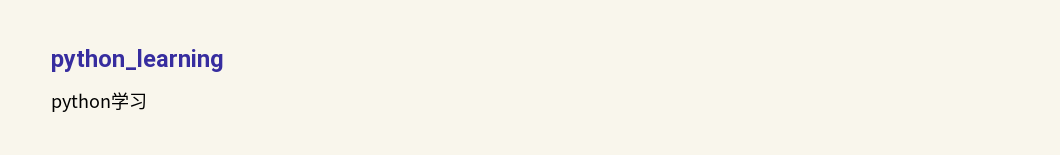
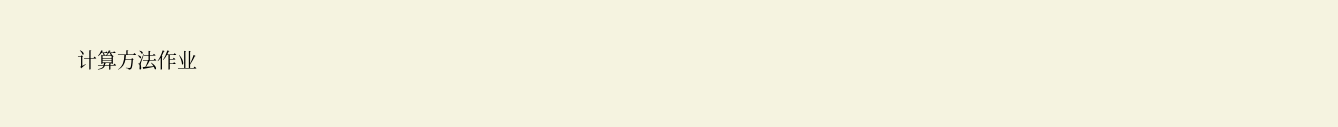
- python_learning
- python学习
+ 计算方法作业

